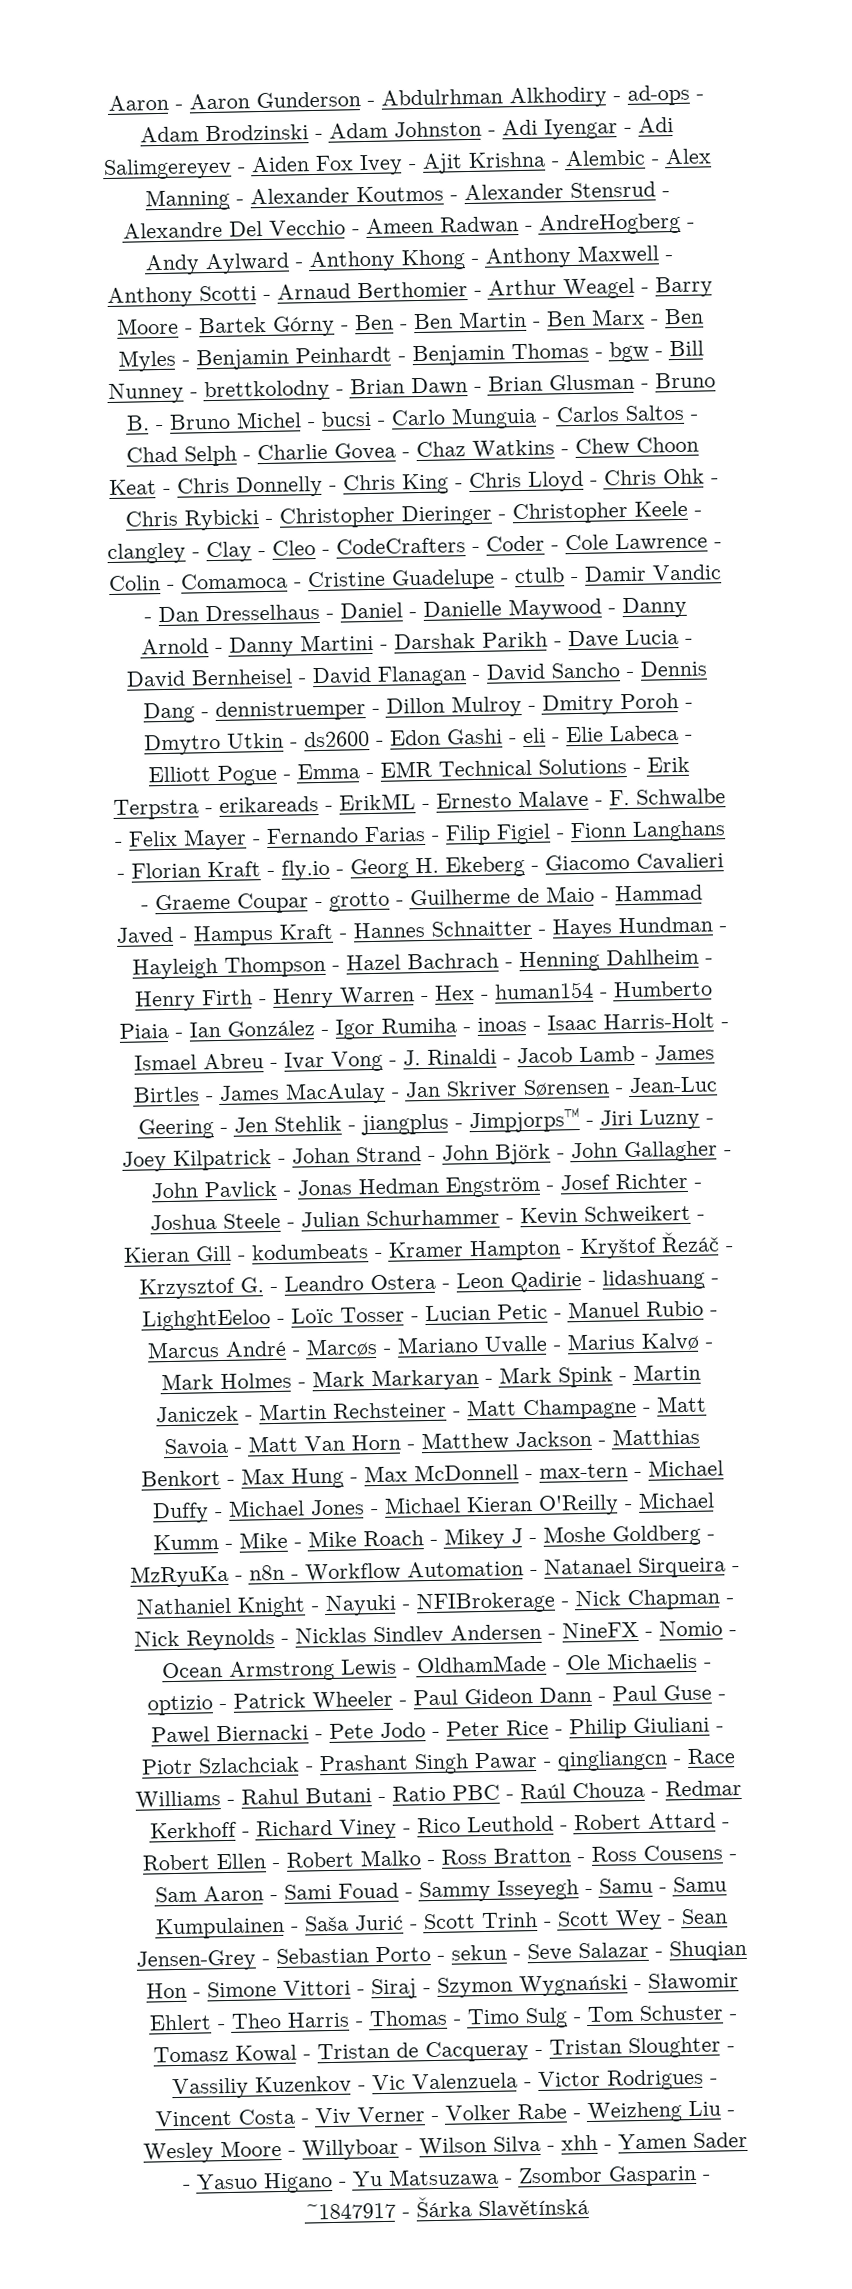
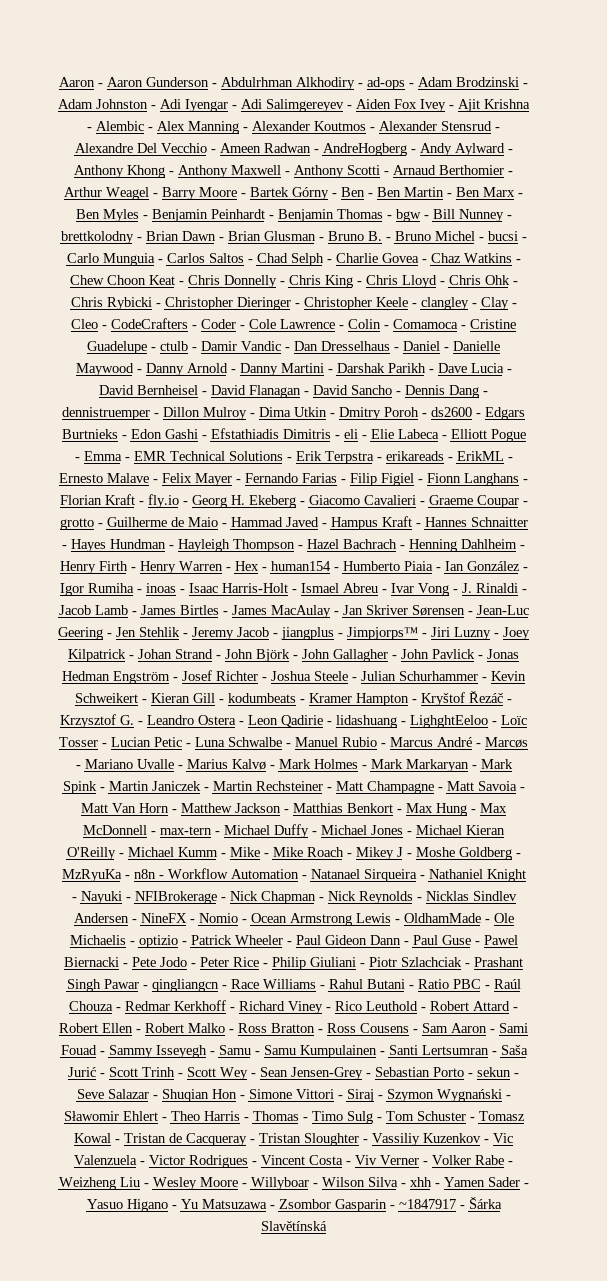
- Aaron - Aaron Gunderson - Abdulrhman Alkhodiry - ad-ops - Adam Brodzinski - Adam Johnston - Adi Iyengar - Adi Salimgereyev - Aiden Fox Ivey - Ajit Krishna - Alembic - Alex Manning - Alexander Koutmos - Alexander Stensrud - Alexandre Del Vecchio - Ameen Radwan - AndreHogberg - Andy Aylward - Anthony Khong - Anthony Maxwell - Anthony Scotti - Arnaud Berthomier - Arthur Weagel - Barry Moore - Bartek Górny - Ben - Ben Martin - Ben Marx - Ben Myles - Benjamin Peinhardt - Benjamin Thomas - bgw - Bill Nunney - brettkolodny - Brian Dawn - Brian Glusman - Bruno B. - Bruno Michel - bucsi - Carlo Munguia - Carlos Saltos - Chad Selph - Charlie Govea - Chaz Watkins - Chew Choon Keat - Chris Donnelly - Chris King - Chris Lloyd - Chris Ohk - Chris Rybicki - Christopher Dieringer - Christopher Keele - clangley - Clay - Cleo - CodeCrafters - Coder - Cole Lawrence - Colin - Comamoca - Cristine Guadelupe - ctulb - Damir Vandic - Dan Dresselhaus - Daniel - Danielle Maywood - Danny Arnold - Danny Martini - Darshak Parikh - Dave Lucia - David Bernheisel - David Flanagan - David Sancho - Dennis Dang - dennistruemper - Dillon Mulroy - Dmitry Poroh - Dmytro Utkin - ds2600 - Edon Gashi - eli - Elie Labeca - Elliott Pogue - Emma - EMR Technical Solutions - Erik Terpstra - erikareads - ErikML - Ernesto Malave - F. Schwalbe - Felix Mayer - Fernando Farias - Filip Figiel - Fionn Langhans - Florian Kraft - fly.io - Georg H. Ekeberg - Giacomo Cavalieri - Graeme Coupar - grotto - Guilherme de Maio - Hammad Javed - Hampus Kraft - Hannes Schnaitter - Hayes Hundman - Hayleigh Thompson - Hazel Bachrach - Henning Dahlheim - Henry Firth - Henry Warren - Hex - human154 - Humberto Piaia - Ian González - Igor Rumiha - inoas - Isaac Harris-Holt - Ismael Abreu - Ivar Vong - J. Rinaldi - Jacob Lamb - James Birtles - James MacAulay - Jan Skriver Sørensen - Jean-Luc Geering - Jen Stehlik - jiangplus - Jimpjorps™ - Jiri Luzny - Joey Kilpatrick - Johan Strand - John Björk - John Gallagher - John Pavlick - Jonas Hedman Engström - Josef Richter - Joshua Steele - Julian Schurhammer - Kevin Schweikert - Kieran Gill - kodumbeats - Kramer Hampton - Kryštof Řezáč - Krzysztof G. - Leandro Ostera - Leon Qadirie - lidashuang - LighghtEeloo - Loïc Tosser - Lucian Petic - Manuel Rubio - Marcus André - Marcøs - Mariano Uvalle - Marius Kalvø - Mark Holmes - Mark Markaryan - Mark Spink - Martin Janiczek - Martin Rechsteiner - Matt Champagne - Matt Savoia - Matt Van Horn - Matthew Jackson - Matthias Benkort - Max Hung - Max McDonnell - max-tern - Michael Duffy - Michael Jones - Michael Kieran O'Reilly - Michael Kumm - Mike - Mike Roach - Mikey J - Moshe Goldberg - MzRyuKa - n8n - Workflow Automation - Natanael Sirqueira - Nathaniel Knight - Nayuki - NFIBrokerage - Nick Chapman - Nick Reynolds - Nicklas Sindlev Andersen - NineFX - Nomio - Ocean Armstrong Lewis - OldhamMade - Ole Michaelis - optizio - Patrick Wheeler - Paul Gideon Dann - Paul Guse - Pawel Biernacki - Pete Jodo - Peter Rice - Philip Giuliani - Piotr Szlachciak - Prashant Singh Pawar - qingliangcn - Race Williams - Rahul Butani - Ratio PBC - Raúl Chouza - Redmar Kerkhoff - Richard Viney - Rico Leuthold - Robert Attard - Robert Ellen - Robert Malko - Ross Bratton - Ross Cousens - Sam Aaron - Sami Fouad - Sammy Isseyegh - Samu - Samu Kumpulainen - Saša Jurić - Scott Trinh - Scott Wey - Sean Jensen-Grey - Sebastian Porto - sekun - Seve Salazar - Shuqian Hon - Simone Vittori - Siraj - Szymon Wygnański - Sławomir Ehlert - Theo Harris - Thomas - Timo Sulg - Tom Schuster - Tomasz Kowal - Tristan de Cacqueray - Tristan Sloughter - Vassiliy Kuzenkov - Vic Valenzuela - Victor Rodrigues - Vincent Costa - Viv Verner - Volker Rabe - Weizheng Liu - Wesley Moore - Willyboar - Wilson Silva - xhh - Yamen Sader - Yasuo Higano - Yu Matsuzawa - Zsombor Gasparin - ~1847917 - Šárka Slavětínská
+ Aaron - Aaron Gunderson - Abdulrhman Alkhodiry - ad-ops - Adam Brodzinski - Adam Johnston - Adi Iyengar - Adi Salimgereyev - Aiden Fox Ivey - Ajit Krishna - Alembic - Alex Manning - Alexander Koutmos - Alexander Stensrud - Alexandre Del Vecchio - Ameen Radwan - AndreHogberg - Andy Aylward - Anthony Khong - Anthony Maxwell - Anthony Scotti - Arnaud Berthomier - Arthur Weagel - Barry Moore - Bartek Górny - Ben - Ben Martin - Ben Marx - Ben Myles - Benjamin Peinhardt - Benjamin Thomas - bgw - Bill Nunney - brettkolodny - Brian Dawn - Brian Glusman - Bruno B. - Bruno Michel - bucsi - Carlo Munguia - Carlos Saltos - Chad Selph - Charlie Govea - Chaz Watkins - Chew Choon Keat - Chris Donnelly - Chris King - Chris Lloyd - Chris Ohk - Chris Rybicki - Christopher Dieringer - Christopher Keele - clangley - Clay - Cleo - CodeCrafters - Coder - Cole Lawrence - Colin - Comamoca - Cristine Guadelupe - ctulb - Damir Vandic - Dan Dresselhaus - Daniel - Danielle Maywood - Danny Arnold - Danny Martini - Darshak Parikh - Dave Lucia - David Bernheisel - David Flanagan - David Sancho - Dennis Dang - dennistruemper - Dillon Mulroy - Dima Utkin - Dmitry Poroh - ds2600 - Edgars Burtnieks - Edon Gashi - Efstathiadis Dimitris - eli - Elie Labeca - Elliott Pogue - Emma - EMR Technical Solutions - Erik Terpstra - erikareads - ErikML - Ernesto Malave - Felix Mayer - Fernando Farias - Filip Figiel - Fionn Langhans - Florian Kraft - fly.io - Georg H. Ekeberg - Giacomo Cavalieri - Graeme Coupar - grotto - Guilherme de Maio - Hammad Javed - Hampus Kraft - Hannes Schnaitter - Hayes Hundman - Hayleigh Thompson - Hazel Bachrach - Henning Dahlheim - Henry Firth - Henry Warren - Hex - human154 - Humberto Piaia - Ian González - Igor Rumiha - inoas - Isaac Harris-Holt - Ismael Abreu - Ivar Vong - J. Rinaldi - Jacob Lamb - James Birtles - James MacAulay - Jan Skriver Sørensen - Jean-Luc Geering - Jen Stehlik - Jeremy Jacob - jiangplus - Jimpjorps™ - Jiri Luzny - Joey Kilpatrick - Johan Strand - John Björk - John Gallagher - John Pavlick - Jonas Hedman Engström - Josef Richter - Joshua Steele - Julian Schurhammer - Kevin Schweikert - Kieran Gill - kodumbeats - Kramer Hampton - Kryštof Řezáč - Krzysztof G. - Leandro Ostera - Leon Qadirie - lidashuang - LighghtEeloo - Loïc Tosser - Lucian Petic - Luna Schwalbe - Manuel Rubio - Marcus André - Marcøs - Mariano Uvalle - Marius Kalvø - Mark Holmes - Mark Markaryan - Mark Spink - Martin Janiczek - Martin Rechsteiner - Matt Champagne - Matt Savoia - Matt Van Horn - Matthew Jackson - Matthias Benkort - Max Hung - Max McDonnell - max-tern - Michael Duffy - Michael Jones - Michael Kieran O'Reilly - Michael Kumm - Mike - Mike Roach - Mikey J - Moshe Goldberg - MzRyuKa - n8n - Workflow Automation - Natanael Sirqueira - Nathaniel Knight - Nayuki - NFIBrokerage - Nick Chapman - Nick Reynolds - Nicklas Sindlev Andersen - NineFX - Nomio - Ocean Armstrong Lewis - OldhamMade - Ole Michaelis - optizio - Patrick Wheeler - Paul Gideon Dann - Paul Guse - Pawel Biernacki - Pete Jodo - Peter Rice - Philip Giuliani - Piotr Szlachciak - Prashant Singh Pawar - qingliangcn - Race Williams - Rahul Butani - Ratio PBC - Raúl Chouza - Redmar Kerkhoff - Richard Viney - Rico Leuthold - Robert Attard - Robert Ellen - Robert Malko - Ross Bratton - Ross Cousens - Sam Aaron - Sami Fouad - Sammy Isseyegh - Samu - Samu Kumpulainen - Santi Lertsumran - Saša Jurić - Scott Trinh - Scott Wey - Sean Jensen-Grey - Sebastian Porto - sekun - Seve Salazar - Shuqian Hon - Simone Vittori - Siraj - Szymon Wygnański - Sławomir Ehlert - Theo Harris - Thomas - Timo Sulg - Tom Schuster - Tomasz Kowal - Tristan de Cacqueray - Tristan Sloughter - Vassiliy Kuzenkov - Vic Valenzuela - Victor Rodrigues - Vincent Costa - Viv Verner - Volker Rabe - Weizheng Liu - Wesley Moore - Willyboar - Wilson Silva - xhh - Yamen Sader - Yasuo Higano - Yu Matsuzawa - Zsombor Gasparin - ~1847917 - Šárka Slavětínská

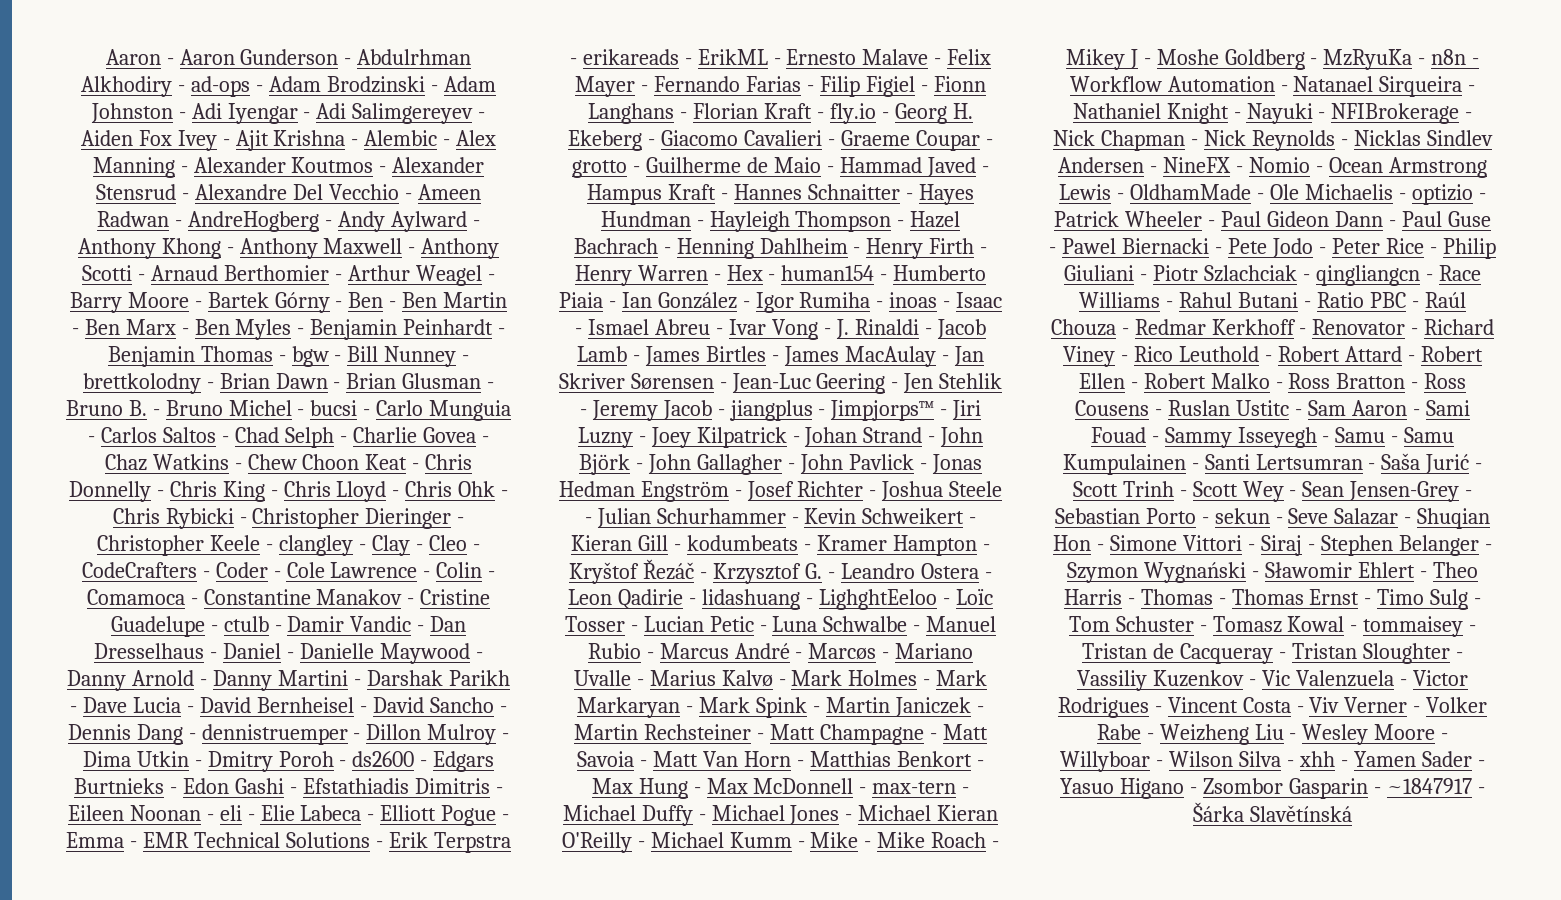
- Aaron - Aaron Gunderson - Abdulrhman Alkhodiry - ad-ops - Adam Brodzinski - Adam Johnston - Adi Iyengar - Adi Salimgereyev - Aiden Fox Ivey - Ajit Krishna - Alembic - Alex Manning - Alexander Koutmos - Alexander Stensrud - Alexandre Del Vecchio - Ameen Radwan - AndreHogberg - Andy Aylward - Anthony Khong - Anthony Maxwell - Anthony Scotti - Arnaud Berthomier - Arthur Weagel - Barry Moore - Bartek Górny - Ben - Ben Martin - Ben Marx - Ben Myles - Benjamin Peinhardt - Benjamin Thomas - bgw - Bill Nunney - brettkolodny - Brian Dawn - Brian Glusman - Bruno B. - Bruno Michel - bucsi - Carlo Munguia - Carlos Saltos - Chad Selph - Charlie Govea - Chaz Watkins - Chew Choon Keat - Chris Donnelly - Chris King - Chris Lloyd - Chris Ohk - Chris Rybicki - Christopher Dieringer - Christopher Keele - clangley - Clay - Cleo - CodeCrafters - Coder - Cole Lawrence - Colin - Comamoca - Cristine Guadelupe - ctulb - Damir Vandic - Dan Dresselhaus - Daniel - Danielle Maywood - Danny Arnold - Danny Martini - Darshak Parikh - Dave Lucia - David Bernheisel - David Flanagan - David Sancho - Dennis Dang - dennistruemper - Dillon Mulroy - Dima Utkin - Dmitry Poroh - ds2600 - Edgars Burtnieks - Edon Gashi - Efstathiadis Dimitris - eli - Elie Labeca - Elliott Pogue - Emma - EMR Technical Solutions - Erik Terpstra - erikareads - ErikML - Ernesto Malave - Felix Mayer - Fernando Farias - Filip Figiel - Fionn Langhans - Florian Kraft - fly.io - Georg H. Ekeberg - Giacomo Cavalieri - Graeme Coupar - grotto - Guilherme de Maio - Hammad Javed - Hampus Kraft - Hannes Schnaitter - Hayes Hundman - Hayleigh Thompson - Hazel Bachrach - Henning Dahlheim - Henry Firth - Henry Warren - Hex - human154 - Humberto Piaia - Ian González - Igor Rumiha - inoas - Isaac Harris-Holt - Ismael Abreu - Ivar Vong - J. Rinaldi - Jacob Lamb - James Birtles - James MacAulay - Jan Skriver Sørensen - Jean-Luc Geering - Jen Stehlik - Jeremy Jacob - jiangplus - Jimpjorps™ - Jiri Luzny - Joey Kilpatrick - Johan Strand - John Björk - John Gallagher - John Pavlick - Jonas Hedman Engström - Josef Richter - Joshua Steele - Julian Schurhammer - Kevin Schweikert - Kieran Gill - kodumbeats - Kramer Hampton - Kryštof Řezáč - Krzysztof G. - Leandro Ostera - Leon Qadirie - lidashuang - LighghtEeloo - Loïc Tosser - Lucian Petic - Luna Schwalbe - Manuel Rubio - Marcus André - Marcøs - Mariano Uvalle - Marius Kalvø - Mark Holmes - Mark Markaryan - Mark Spink - Martin Janiczek - Martin Rechsteiner - Matt Champagne - Matt Savoia - Matt Van Horn - Matthew Jackson - Matthias Benkort - Max Hung - Max McDonnell - max-tern - Michael Duffy - Michael Jones - Michael Kieran O'Reilly - Michael Kumm - Mike - Mike Roach - Mikey J - Moshe Goldberg - MzRyuKa - n8n - Workflow Automation - Natanael Sirqueira - Nathaniel Knight - Nayuki - NFIBrokerage - Nick Chapman - Nick Reynolds - Nicklas Sindlev Andersen - NineFX - Nomio - Ocean Armstrong Lewis - OldhamMade - Ole Michaelis - optizio - Patrick Wheeler - Paul Gideon Dann - Paul Guse - Pawel Biernacki - Pete Jodo - Peter Rice - Philip Giuliani - Piotr Szlachciak - Prashant Singh Pawar - qingliangcn - Race Williams - Rahul Butani - Ratio PBC - Raúl Chouza - Redmar Kerkhoff - Richard Viney - Rico Leuthold - Robert Attard - Robert Ellen - Robert Malko - Ross Bratton - Ross Cousens - Sam Aaron - Sami Fouad - Sammy Isseyegh - Samu - Samu Kumpulainen - Santi Lertsumran - Saša Jurić - Scott Trinh - Scott Wey - Sean Jensen-Grey - Sebastian Porto - sekun - Seve Salazar - Shuqian Hon - Simone Vittori - Siraj - Szymon Wygnański - Sławomir Ehlert - Theo Harris - Thomas - Timo Sulg - Tom Schuster - Tomasz Kowal - Tristan de Cacqueray - Tristan Sloughter - Vassiliy Kuzenkov - Vic Valenzuela - Victor Rodrigues - Vincent Costa - Viv Verner - Volker Rabe - Weizheng Liu - Wesley Moore - Willyboar - Wilson Silva - xhh - Yamen Sader - Yasuo Higano - Yu Matsuzawa - Zsombor Gasparin - ~1847917 - Šárka Slavětínská
+ Aaron - Aaron Gunderson - Abdulrhman Alkhodiry - ad-ops - Adam Brodzinski - Adam Johnston - Adi Iyengar - Adi Salimgereyev - Aiden Fox Ivey - Ajit Krishna - Alembic - Alex Manning - Alexander Koutmos - Alexander Stensrud - Alexandre Del Vecchio - Ameen Radwan - AndreHogberg - Andy Aylward - Anthony Khong - Anthony Maxwell - Anthony Scotti - Arnaud Berthomier - Arthur Weagel - Barry Moore - Bartek Górny - Ben - Ben Martin - Ben Marx - Ben Myles - Benjamin Peinhardt - Benjamin Thomas - bgw - Bill Nunney - brettkolodny - Brian Dawn - Brian Glusman - Bruno B. - Bruno Michel - bucsi - Carlo Munguia - Carlos Saltos - Chad Selph - Charlie Govea - Chaz Watkins - Chew Choon Keat - Chris Donnelly - Chris King - Chris Lloyd - Chris Ohk - Chris Rybicki - Christopher Dieringer - Christopher Keele - clangley - Clay - Cleo - CodeCrafters - Coder - Cole Lawrence - Colin - Comamoca - Constantine Manakov - Cristine Guadelupe - ctulb - Damir Vandic - Dan Dresselhaus - Daniel - Danielle Maywood - Danny Arnold - Danny Martini - Darshak Parikh - Dave Lucia - David Bernheisel - David Sancho - Dennis Dang - dennistruemper - Dillon Mulroy - Dima Utkin - Dmitry Poroh - ds2600 - Edgars Burtnieks - Edon Gashi - Efstathiadis Dimitris - Eileen Noonan - eli - Elie Labeca - Elliott Pogue - Emma - EMR Technical Solutions - Erik Terpstra - erikareads - ErikML - Ernesto Malave - Felix Mayer - Fernando Farias - Filip Figiel - Fionn Langhans - Florian Kraft - fly.io - Georg H. Ekeberg - Giacomo Cavalieri - Graeme Coupar - grotto - Guilherme de Maio - Hammad Javed - Hampus Kraft - Hannes Schnaitter - Hayes Hundman - Hayleigh Thompson - Hazel Bachrach - Henning Dahlheim - Henry Firth - Henry Warren - Hex - human154 - Humberto Piaia - Ian González - Igor Rumiha - inoas - Isaac - Ismael Abreu - Ivar Vong - J. Rinaldi - Jacob Lamb - James Birtles - James MacAulay - Jan Skriver Sørensen - Jean-Luc Geering - Jen Stehlik - Jeremy Jacob - jiangplus - Jimpjorps™ - Jiri Luzny - Joey Kilpatrick - Johan Strand - John Björk - John Gallagher - John Pavlick - Jonas Hedman Engström - Josef Richter - Joshua Steele - Julian Schurhammer - Kevin Schweikert - Kieran Gill - kodumbeats - Kramer Hampton - Kryštof Řezáč - Krzysztof G. - Leandro Ostera - Leon Qadirie - lidashuang - LighghtEeloo - Loïc Tosser - Lucian Petic - Luna Schwalbe - Manuel Rubio - Marcus André - Marcøs - Mariano Uvalle - Marius Kalvø - Mark Holmes - Mark Markaryan - Mark Spink - Martin Janiczek - Martin Rechsteiner - Matt Champagne - Matt Savoia - Matt Van Horn - Matthias Benkort - Max Hung - Max McDonnell - max-tern - Michael Duffy - Michael Jones - Michael Kieran O'Reilly - Michael Kumm - Mike - Mike Roach - Mikey J - Moshe Goldberg - MzRyuKa - n8n - Workflow Automation - Natanael Sirqueira - Nathaniel Knight - Nayuki - NFIBrokerage - Nick Chapman - Nick Reynolds - Nicklas Sindlev Andersen - NineFX - Nomio - Ocean Armstrong Lewis - OldhamMade - Ole Michaelis - optizio - Patrick Wheeler - Paul Gideon Dann - Paul Guse - Pawel Biernacki - Pete Jodo - Peter Rice - Philip Giuliani - Piotr Szlachciak - qingliangcn - Race Williams - Rahul Butani - Ratio PBC - Raúl Chouza - Redmar Kerkhoff - Renovator - Richard Viney - Rico Leuthold - Robert Attard - Robert Ellen - Robert Malko - Ross Bratton - Ross Cousens - Ruslan Ustitc - Sam Aaron - Sami Fouad - Sammy Isseyegh - Samu - Samu Kumpulainen - Santi Lertsumran - Saša Jurić - Scott Trinh - Scott Wey - Sean Jensen-Grey - Sebastian Porto - sekun - Seve Salazar - Shuqian Hon - Simone Vittori - Siraj - Stephen Belanger - Szymon Wygnański - Sławomir Ehlert - Theo Harris - Thomas - Thomas Ernst - Timo Sulg - Tom Schuster - Tomasz Kowal - tommaisey - Tristan de Cacqueray - Tristan Sloughter - Vassiliy Kuzenkov - Vic Valenzuela - Victor Rodrigues - Vincent Costa - Viv Verner - Volker Rabe - Weizheng Liu - Wesley Moore - Willyboar - Wilson Silva - xhh - Yamen Sader - Yasuo Higano - Zsombor Gasparin - ~1847917 - Šárka Slavětínská

